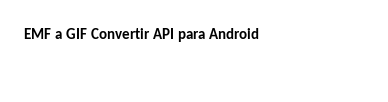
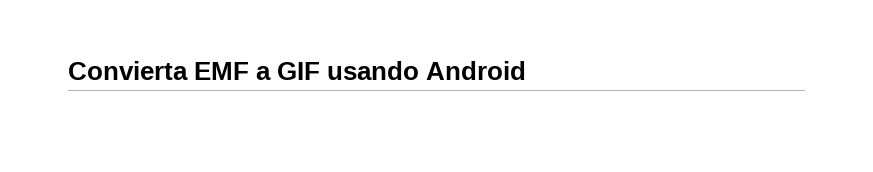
- EMF a GIF Convertir API para Android
+ Convierta EMF a GIF usando Android

